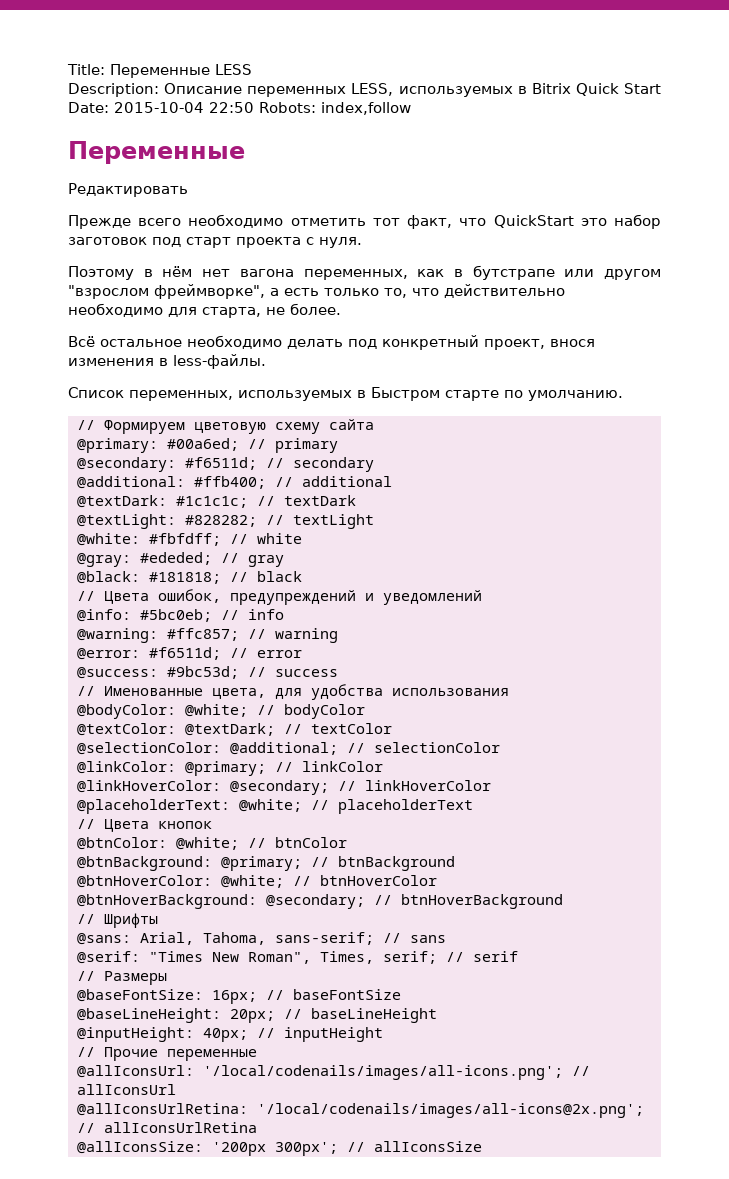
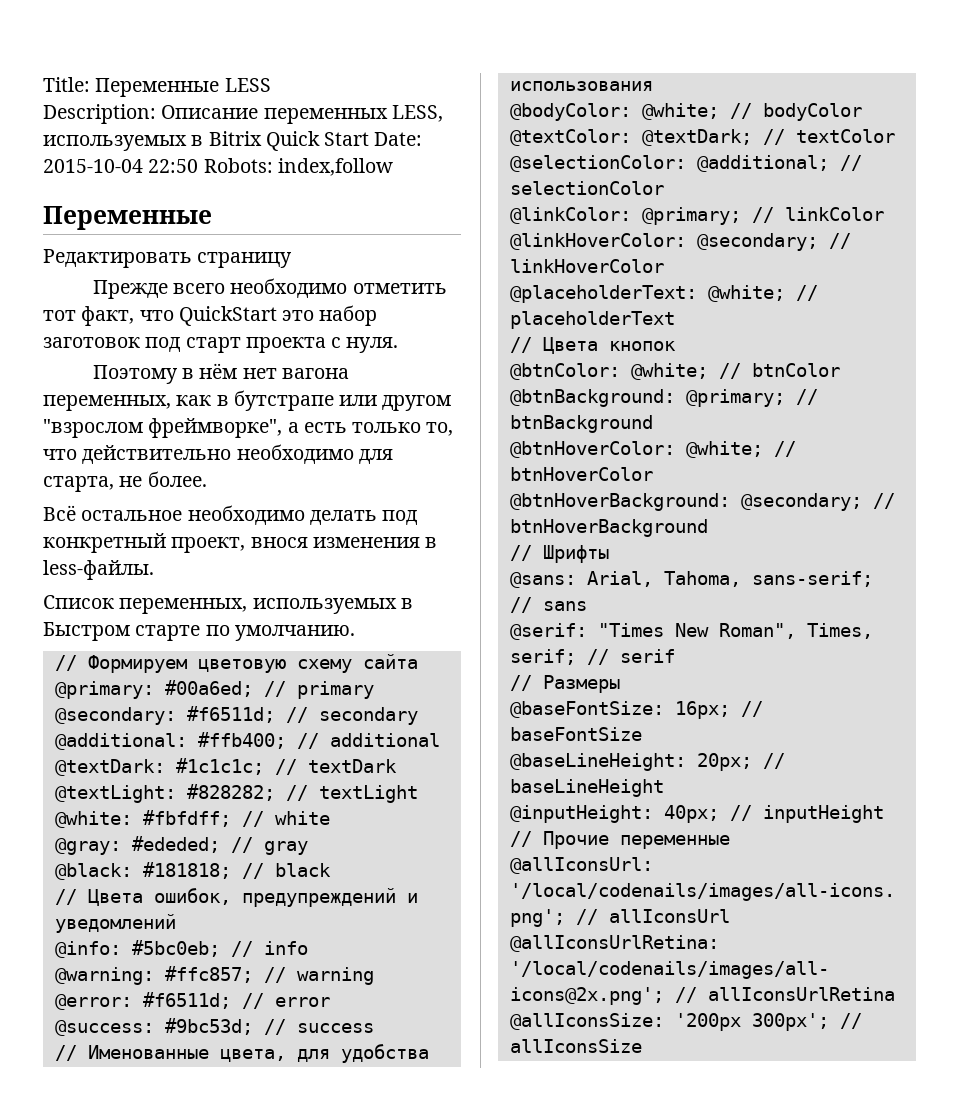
- Редактировать
+ Редактировать страницу

